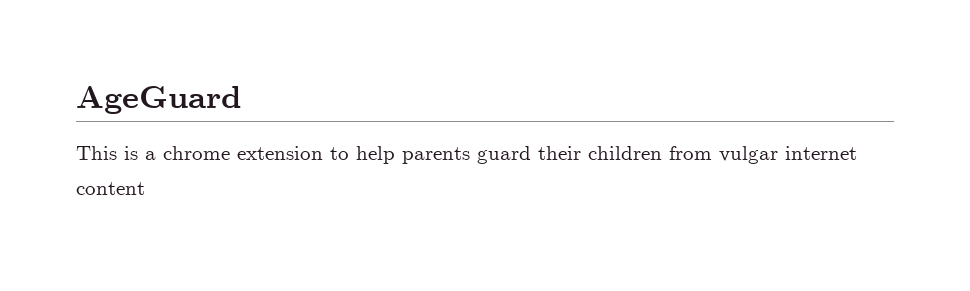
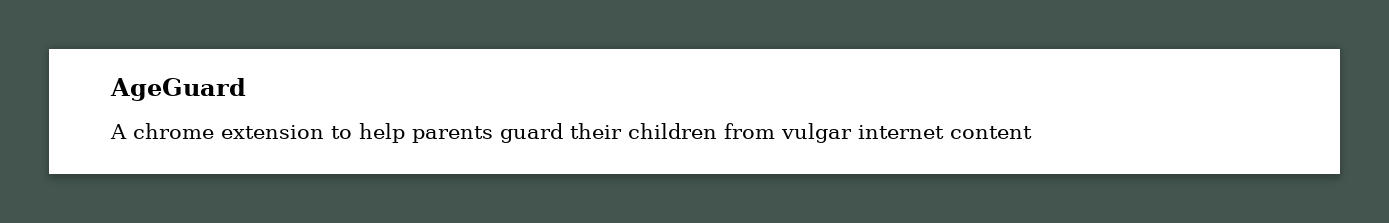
- This is a chrome extension to help parents guard their children from vulgar internet content
+ A chrome extension to help parents guard their children from vulgar internet content

